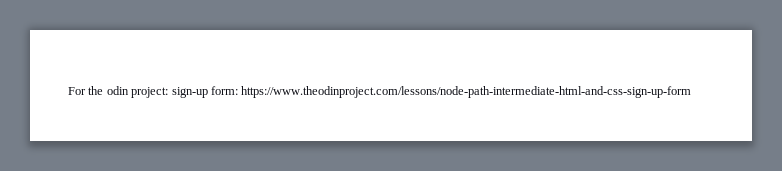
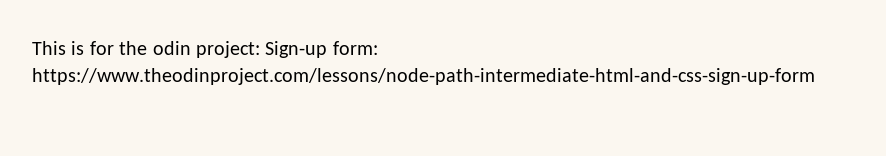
- For the odin project: sign-up form: https://www.theodinproject.com/lessons/node-path-intermediate-html-and-css-sign-up-form
+ This is for the odin project: Sign-up form: https://www.theodinproject.com/lessons/node-path-intermediate-html-and-css-sign-up-form

